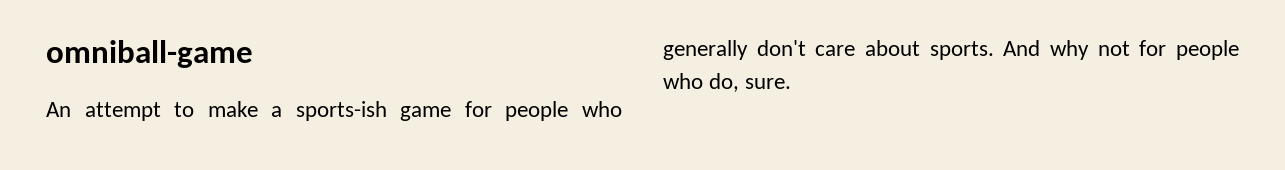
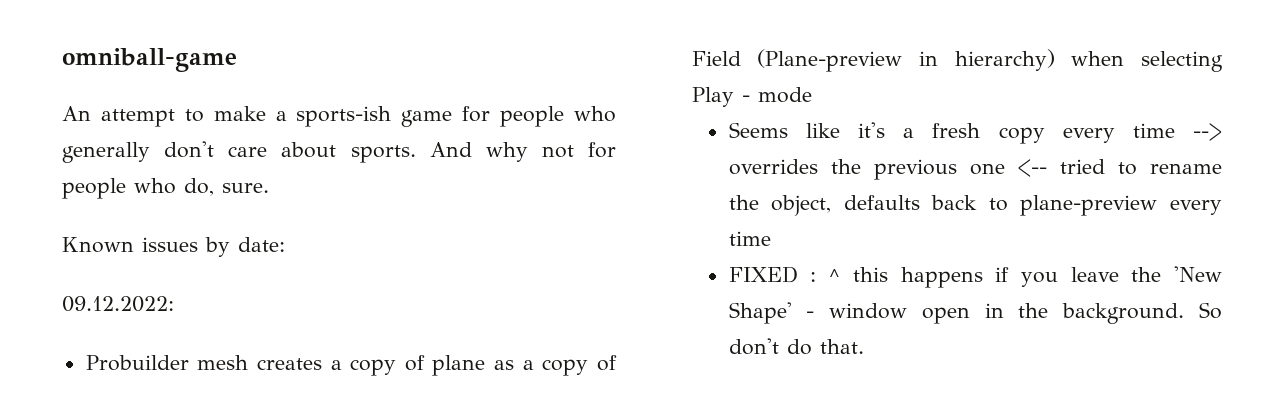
+ Known issues by date:
+ 09.12.2022:
+ Probuilder mesh creates a copy of plane as a copy of Field (Plane-preview in hierarchy) when selecting Play - mode
+ Seems like it's a fresh copy every time --> overrides the previous one <-- tried to rename the object, defaults back to plane-preview every time
+ FIXED : ^ this happens if you leave the 'New Shape' - window open in the background. So don't do that.

